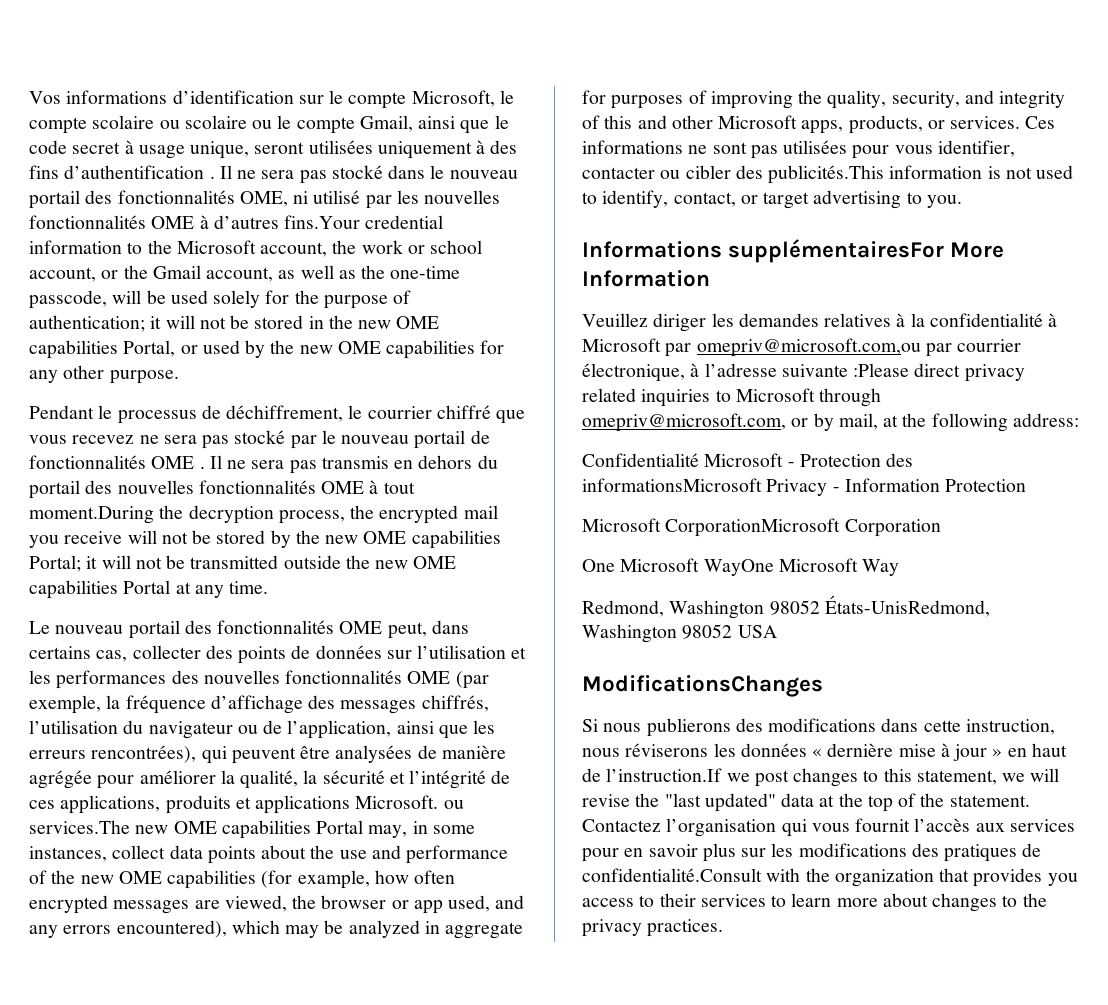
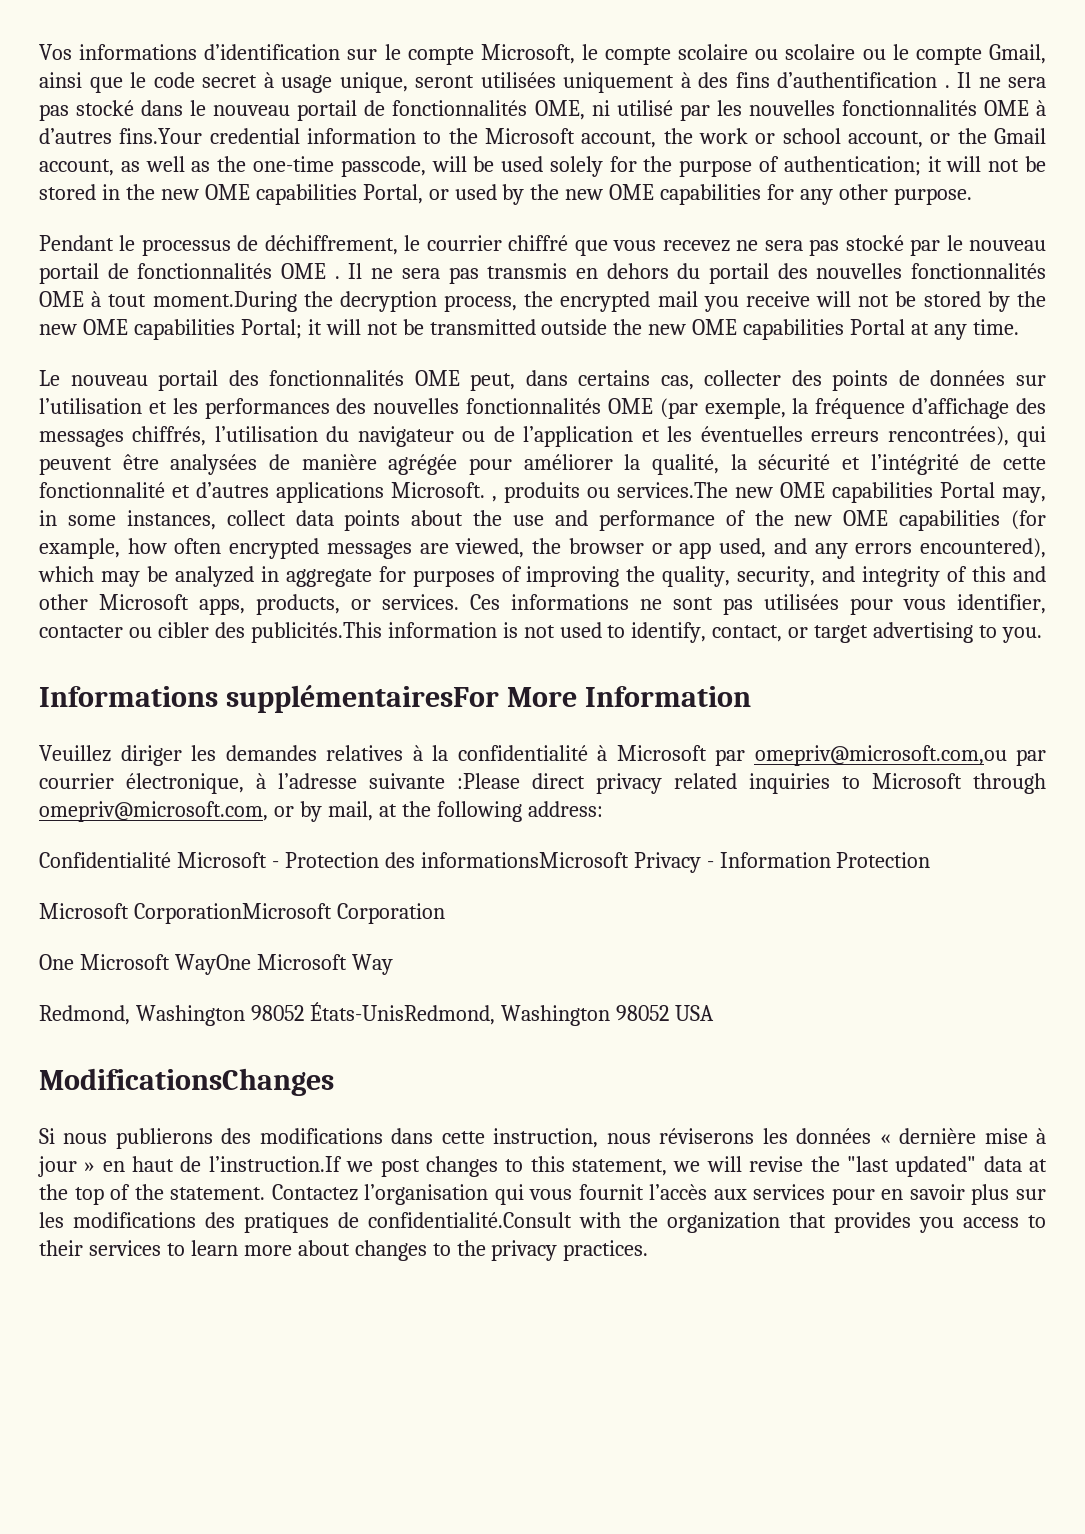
- Il ne sera pas stocké dans le nouveau portail des fonctionnalités OME, ni utilisé par les nouvelles fonctionnalités OME à d’autres fins.Your credential information to the Microsoft account, the work or school account, or the Gmail account, as well as the one-time passcode, will be used solely for the purpose of authentication;
+ Il ne sera pas stocké dans le nouveau portail de fonctionnalités OME, ni utilisé par les nouvelles fonctionnalités OME à d’autres fins.Your credential information to the Microsoft account, the work or school account, or the Gmail account, as well as the one-time passcode, will be used solely for the purpose of authentication;
- Le nouveau portail des fonctionnalités OME peut, dans certains cas, collecter des points de données sur l’utilisation et les performances des nouvelles fonctionnalités OME (par exemple, la fréquence d’affichage des messages chiffrés, l’utilisation du navigateur ou de l’application, ainsi que les erreurs rencontrées), qui peuvent être analysées de manière agrégée pour améliorer la qualité, la sécurité et l’intégrité de ces applications, produits et applications Microsoft. ou services.The new OME capabilities Portal may, in some instances, collect data points about the use and performance of the new OME capabilities (for example, how often encrypted messages are viewed, the browser or app used, and any errors encountered), which may be analyzed in aggregate for purposes of improving the quality, security, and integrity of this and other Microsoft apps, products, or services.
+ Le nouveau portail des fonctionnalités OME peut, dans certains cas, collecter des points de données sur l’utilisation et les performances des nouvelles fonctionnalités OME (par exemple, la fréquence d’affichage des messages chiffrés, l’utilisation du navigateur ou de l’application et les éventuelles erreurs rencontrées), qui peuvent être analysées de manière agrégée pour améliorer la qualité, la sécurité et l’intégrité de cette fonctionnalité et d’autres applications Microsoft. , produits ou services.The new OME capabilities Portal may, in some instances, collect data points about the use and performance of the new OME capabilities (for example, how often encrypted messages are viewed, the browser or app used, and any errors encountered), which may be analyzed in aggregate for purposes of improving the quality, security, and integrity of this and other Microsoft apps, products, or services.

